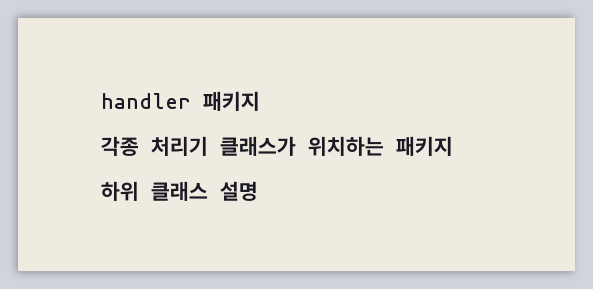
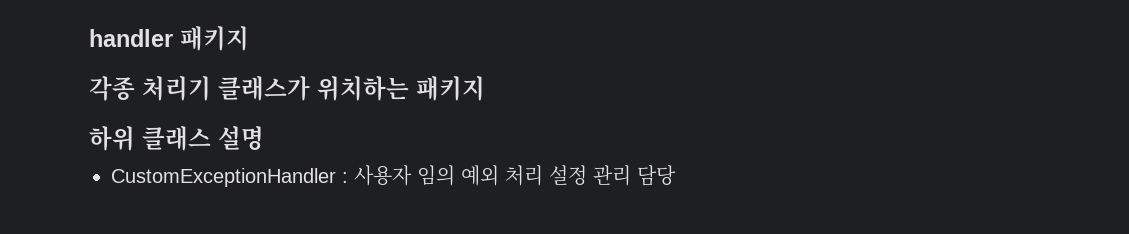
+ CustomExceptionHandler : 사용자 임의 예외 처리 설정 관리 담당

